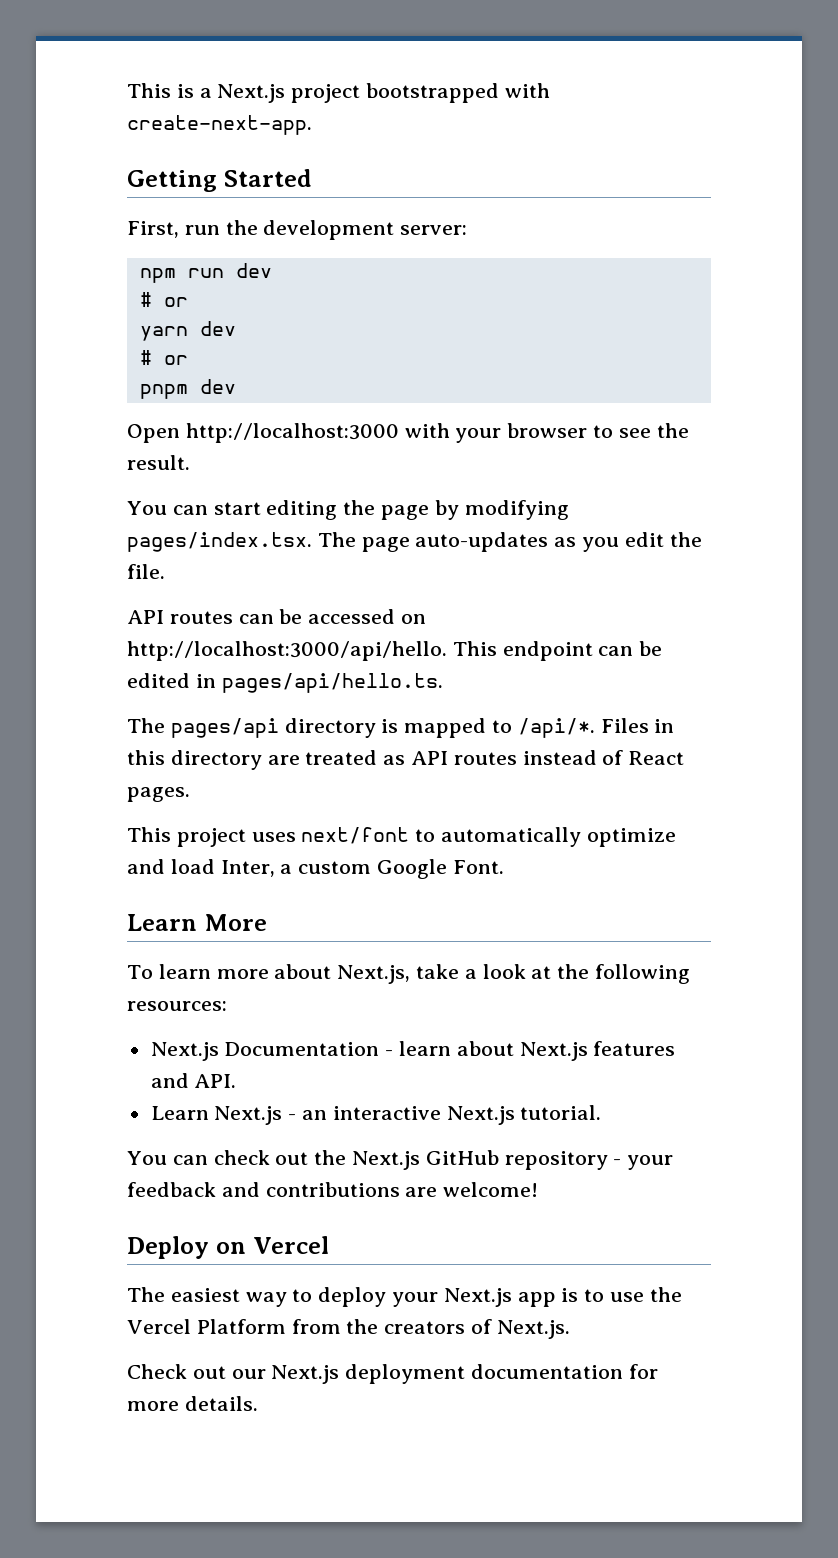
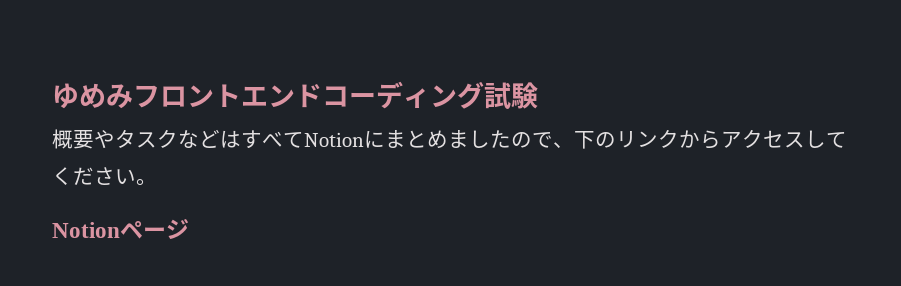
- This is a Next.js project bootstrapped with create-next-app.
- Getting Started
- First, run the development server:
- npm run dev
- # or
- yarn dev
- # or
- pnpm dev
- Open http://localhost:3000 with your browser to see the result.
- You can start editing the page by modifying pages/index.tsx. The page auto-updates as you edit the file.
- API routes can be accessed on http://localhost:3000/api/hello. This endpoint can be edited in pages/api/hello.ts.
- The pages/api directory is mapped to /api/*. Files in this directory are treated as API routes instead of React pages.
- This project uses next/font to automatically optimize and load Inter, a custom Google Font.
- Learn More
- To learn more about Next.js, take a look at the following resources:
- Next.js Documentation - learn about Next.js features and API.
- Learn Next.js - an interactive Next.js tutorial.
- You can check out the Next.js GitHub repository - your feedback and contributions are welcome!
- Deploy on Vercel
- The easiest way to deploy your Next.js app is to use the Vercel Platform from the creators of Next.js.
- Check out our Next.js deployment documentation for more details.
+ ゆめみフロントエンドコーディング試験
+ 概要やタスクなどはすべてNotionにまとめましたので、下のリンクからアクセスしてください。
+ Notionページ

